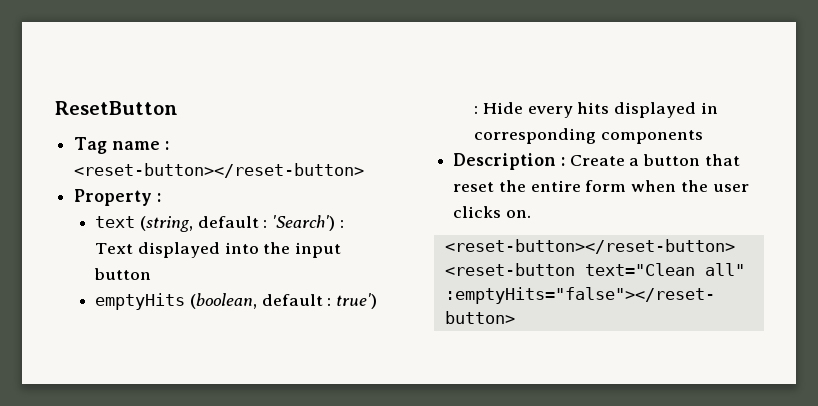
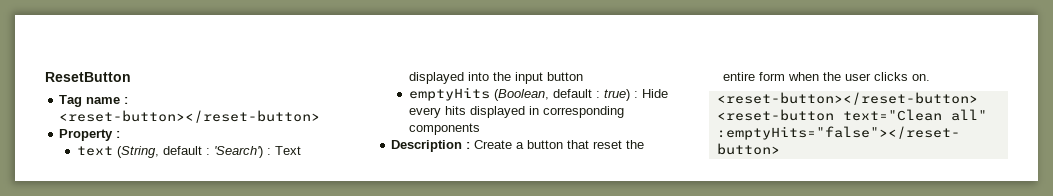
- text (string, default : 'Search') : Text displayed into the input button
+ text (String, default : 'Search') : Text displayed into the input button
- emptyHits (boolean, default : true') : Hide every hits displayed in corresponding components
+ emptyHits (Boolean, default : true) : Hide every hits displayed in corresponding components

